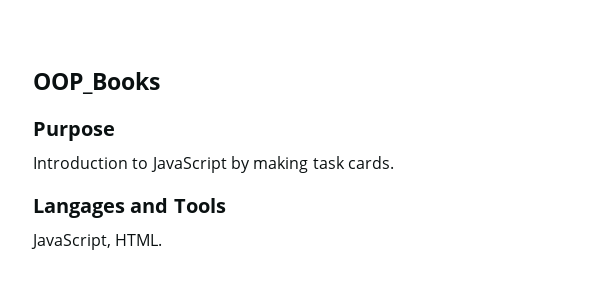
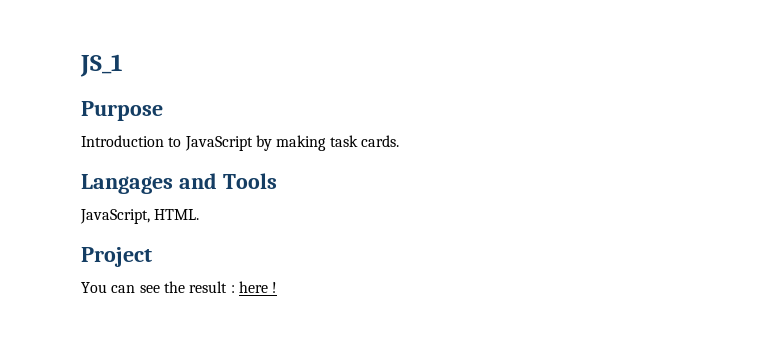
- OOP_Books
+ JS_1
+ Project
+ You can see the result : here !

